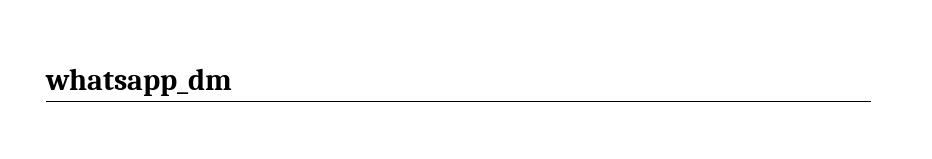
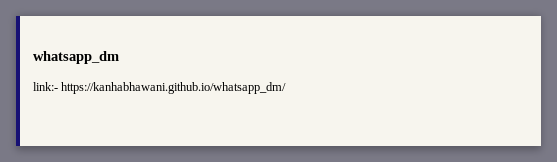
+ link:- https://kanhabhawani.github.io/whatsapp_dm/

